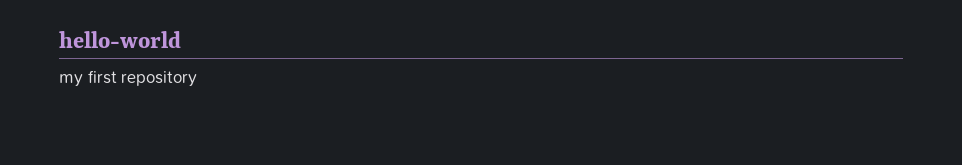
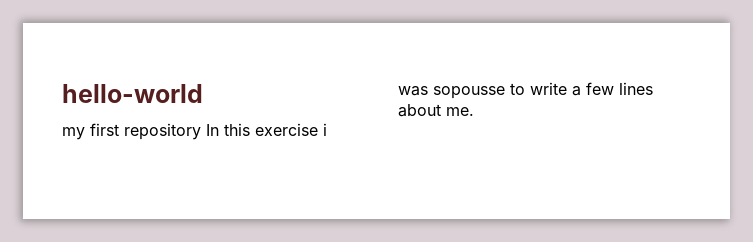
- my first repository
+ my first repository In this exercise i was sopousse to write a few lines about me.

